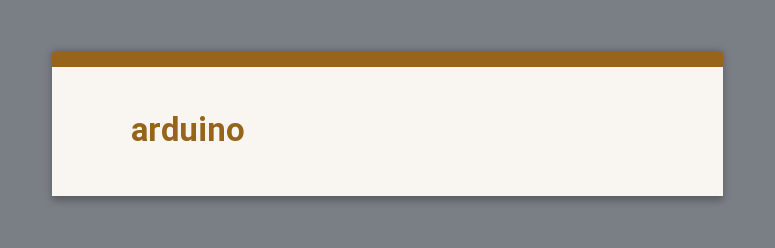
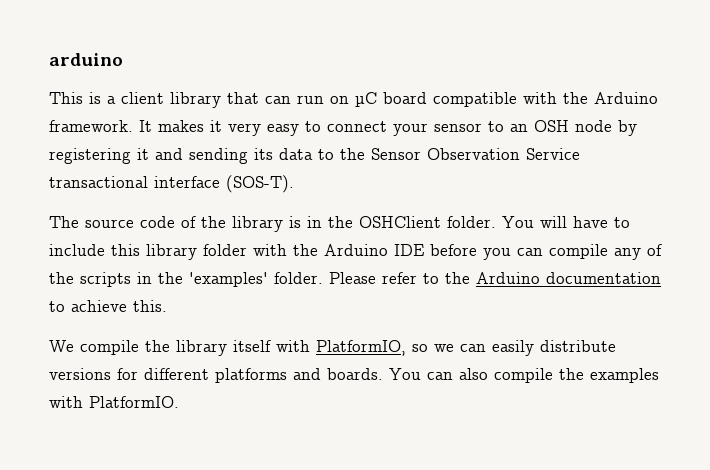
+ This is a client library that can run on µC board compatible with the Arduino framework. It makes it very easy to connect your sensor to an OSH node by registering it and sending its data to the Sensor Observation Service transactional interface (SOS-T).
+ The source code of the library is in the OSHClient folder. You will have to include this library folder with the Arduino IDE before you can compile any of the scripts in the 'examples' folder. Please refer to the Arduino documentation to achieve this.
+ We compile the library itself with PlatformIO, so we can easily distribute versions for different platforms and boards. You can also compile the examples with PlatformIO.

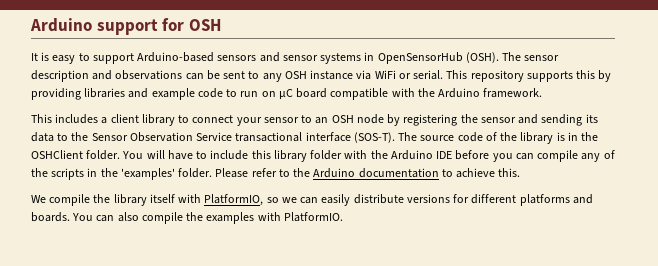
- arduino
- This is a client library that can run on µC board compatible with the Arduino framework. It makes it very easy to connect your sensor to an OSH node by registering it and sending its data to the Sensor Observation Service transactional interface (SOS-T).
- The source code of the library is in the OSHClient folder.
+ Arduino support for OSH
+ It is easy to support Arduino-based sensors and sensor systems in OpenSensorHub (OSH). The sensor description and observations can be sent to any OSH instance via WiFi or serial. This repository supports this by providing libraries and example code to run on µC board compatible with the Arduino framework.
+ This includes a client library to connect your sensor to an OSH node by registering the sensor and sending its data to the Sensor Observation Service transactional interface (SOS-T). The source code of the library is in the OSHClient folder.

